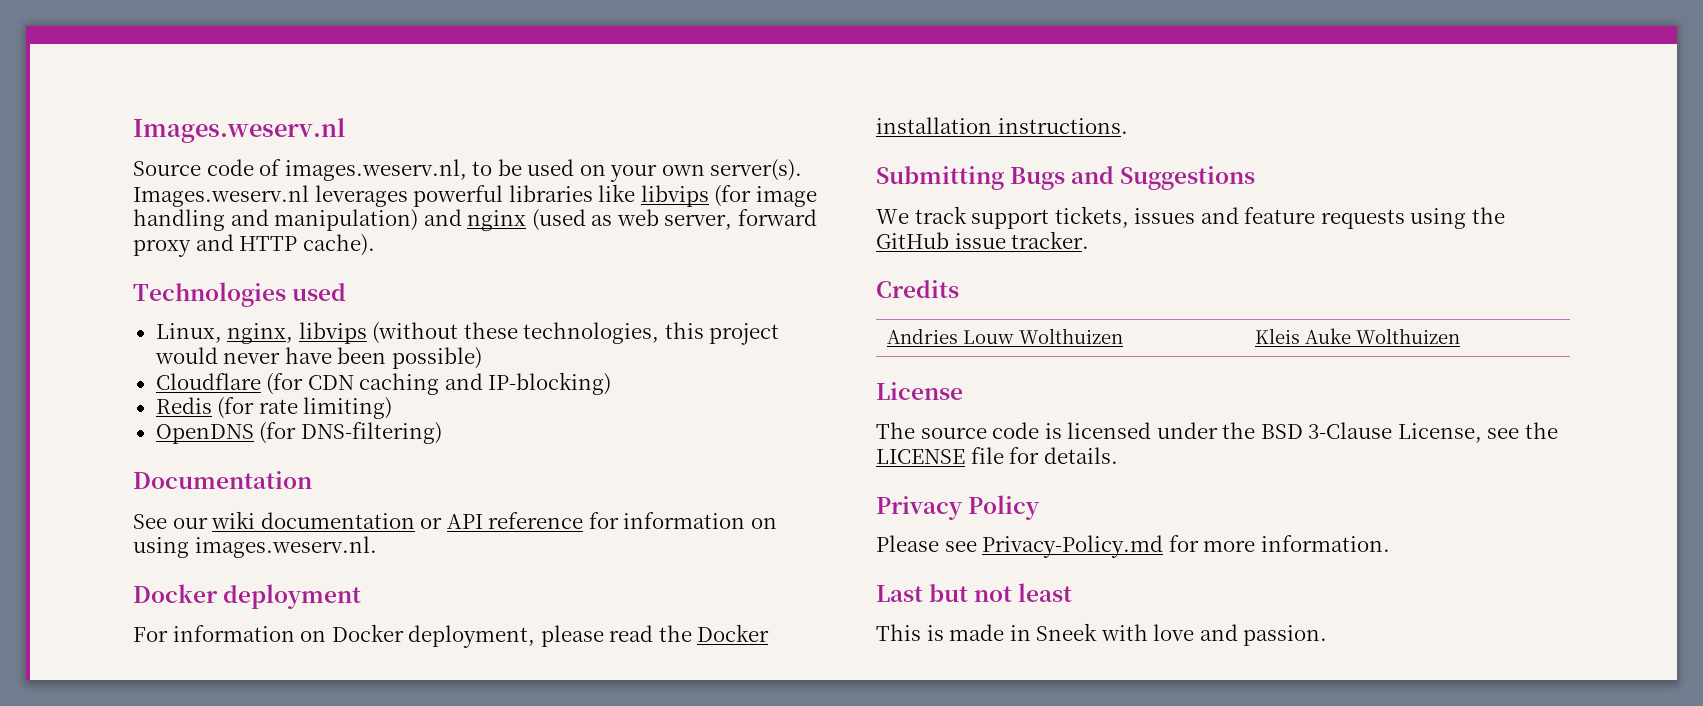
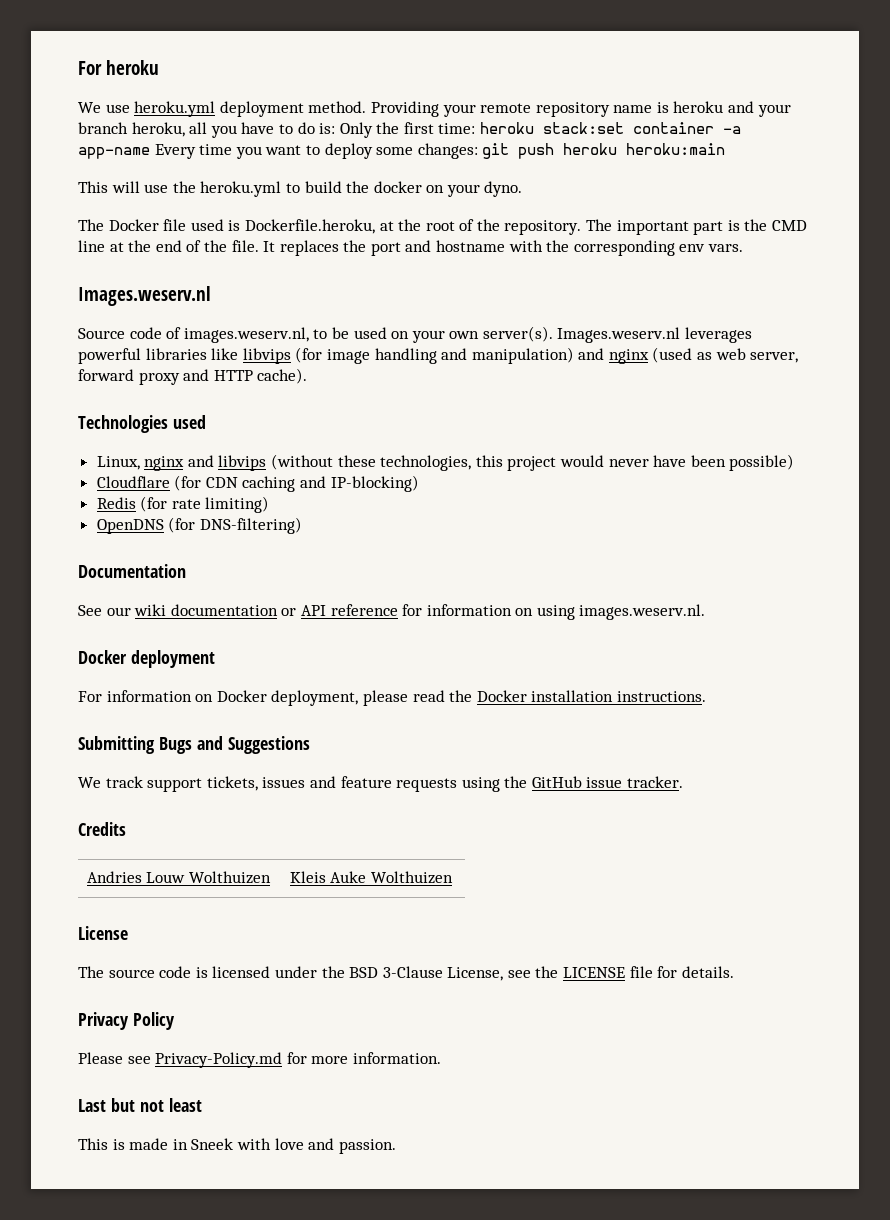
+ For heroku
+ We use heroku.yml deployment method. Providing your remote repository name is heroku and your branch heroku, all you have to do is: Only the first time: heroku stack:set container -a app-name Every time you want to deploy some changes: git push heroku heroku:main
+ This will use the heroku.yml to build the docker on your dyno.
+ The Docker file used is Dockerfile.heroku, at the root of the repository. The important part is the CMD line at the end of the file. It replaces the port and hostname with the corresponding env vars.
- Linux, nginx, libvips (without these technologies, this project would never have been possible)
+ Linux, nginx and libvips (without these technologies, this project would never have been possible)

